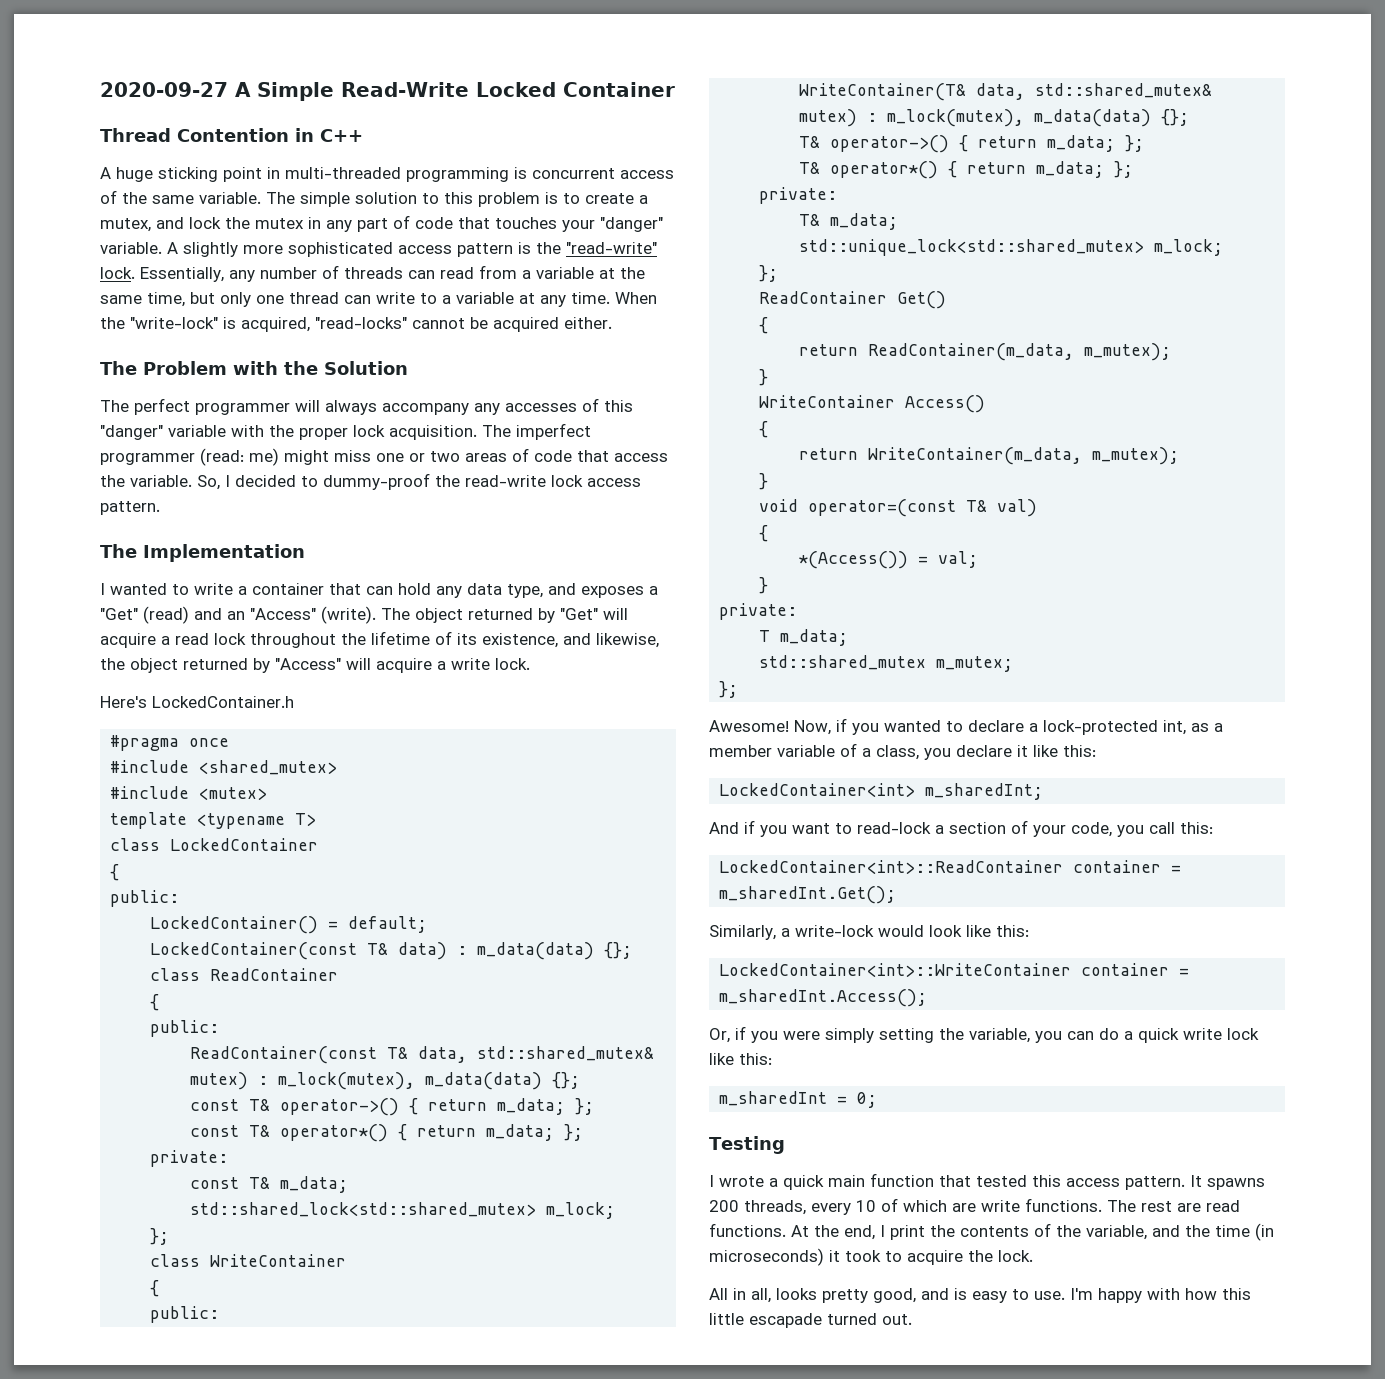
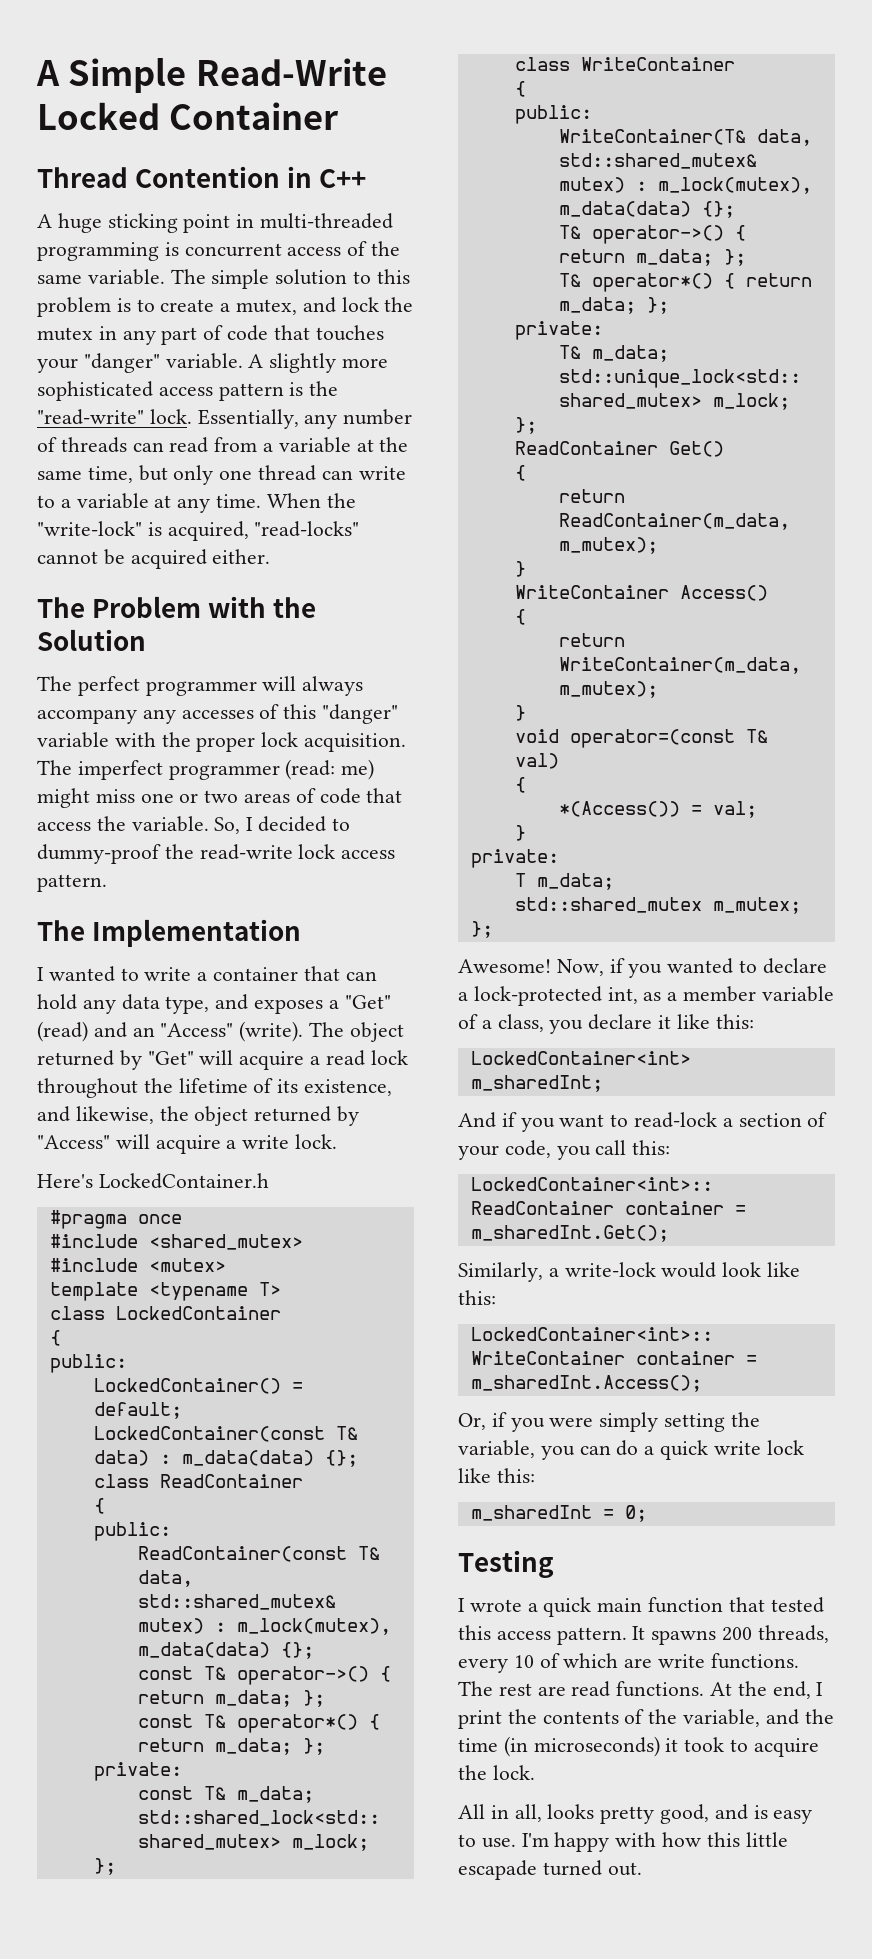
- 2020-09-27 A Simple Read-Write Locked Container
+ A Simple Read-Write Locked Container

